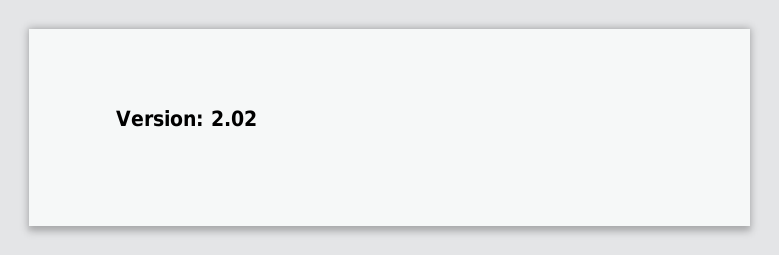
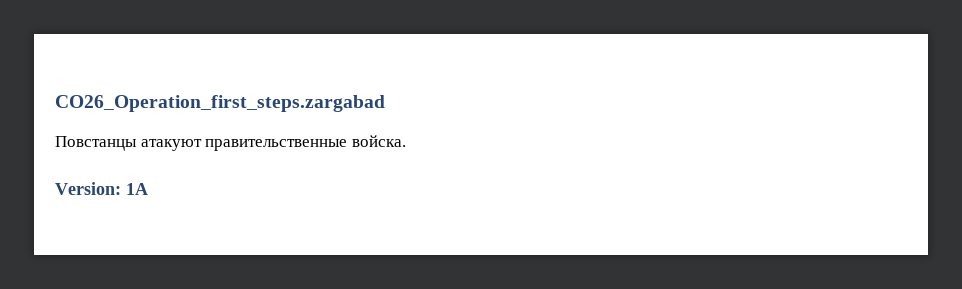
- Version: 2.02
+ CO26_Operation_first_steps.zargabad
+ Повстанцы атакуют правительственные войска.
+ Version: 1A

